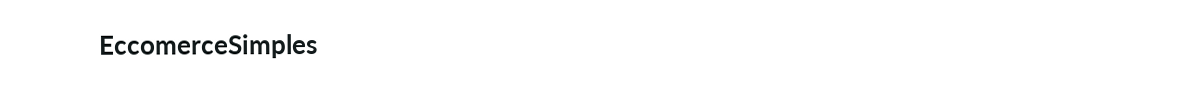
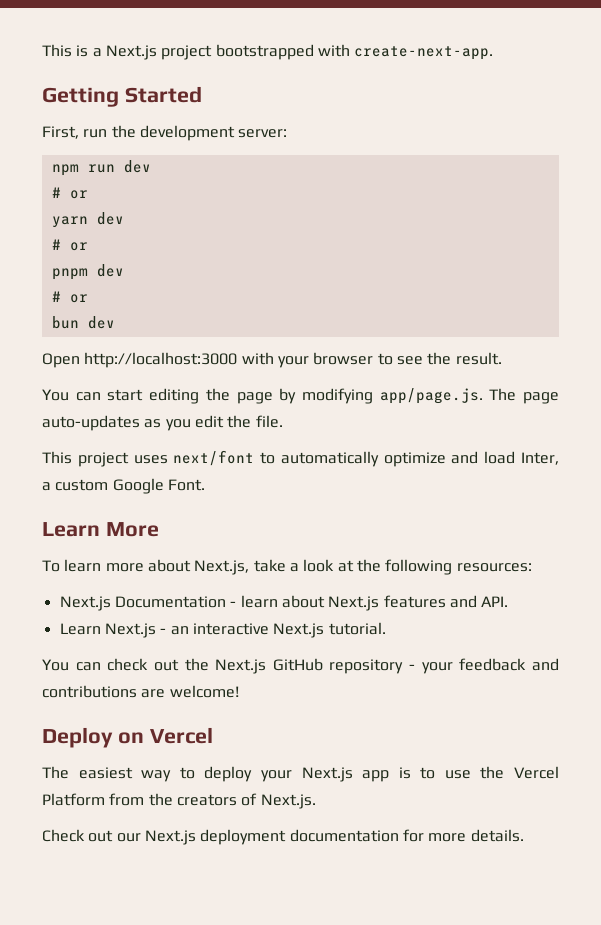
- EccomerceSimples
+ This is a Next.js project bootstrapped with create-next-app.
+ Getting Started
+ First, run the development server:
+ npm run dev
+ # or
+ yarn dev
+ # or
+ pnpm dev
+ # or
+ bun dev
+ Open http://localhost:3000 with your browser to see the result.
+ You can start editing the page by modifying app/page.js. The page auto-updates as you edit the file.
+ This project uses next/font to automatically optimize and load Inter, a custom Google Font.
+ Learn More
+ To learn more about Next.js, take a look at the following resources:
+ Next.js Documentation - learn about Next.js features and API.
+ Learn Next.js - an interactive Next.js tutorial.
+ You can check out the Next.js GitHub repository - your feedback and contributions are welcome!
+ Deploy on Vercel
+ The easiest way to deploy your Next.js app is to use the Vercel Platform from the creators of Next.js.
+ Check out our Next.js deployment documentation for more details.

